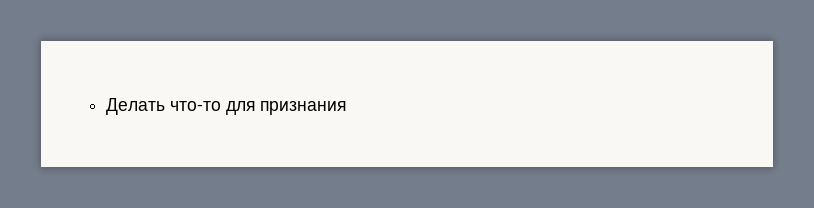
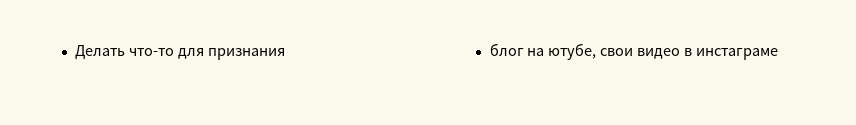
+ блог на ютубе, свои видео в инстаграме

